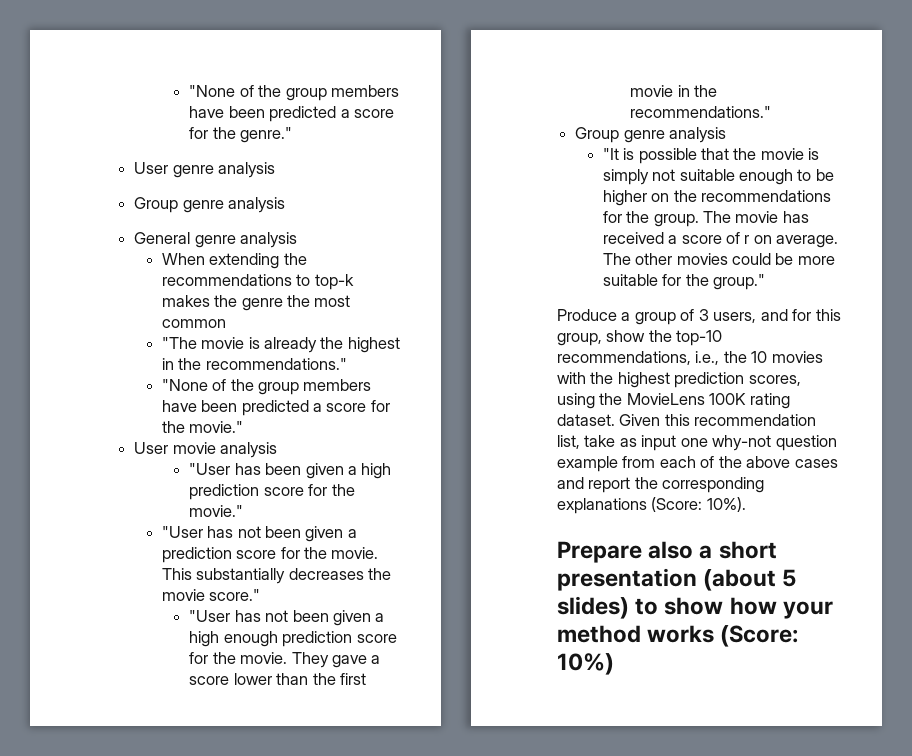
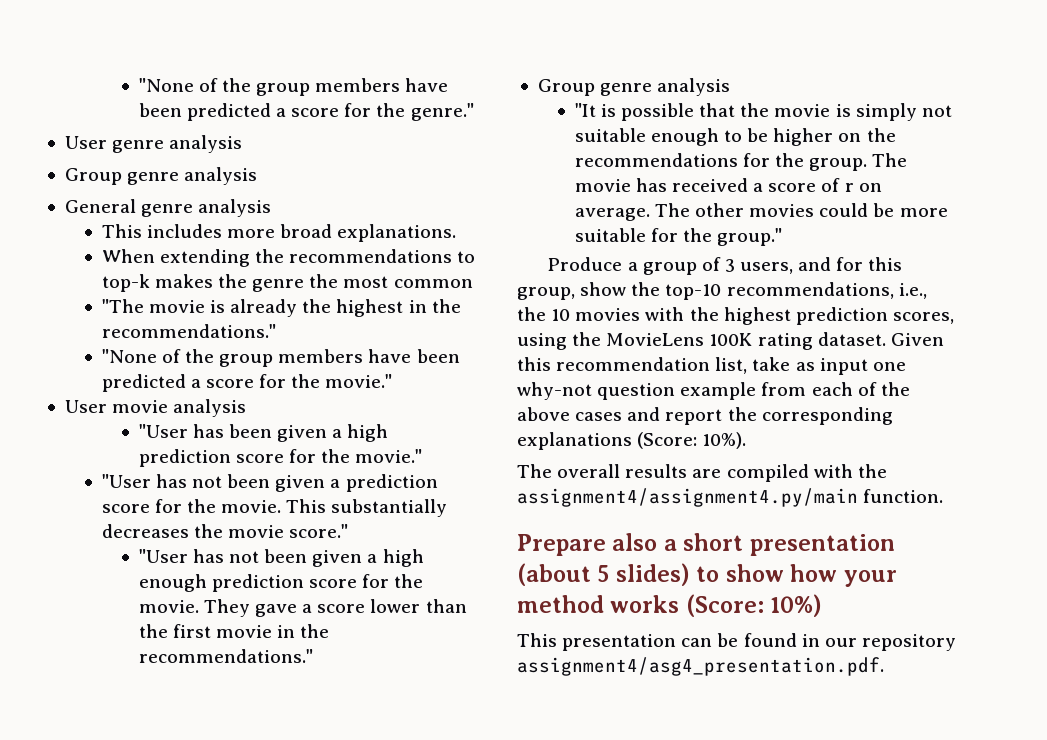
+ This includes more broad explanations.
+ The overall results are compiled with the assignment4/assignment4.py/main function.
+ This presentation can be found in our repository assignment4/asg4_presentation.pdf.

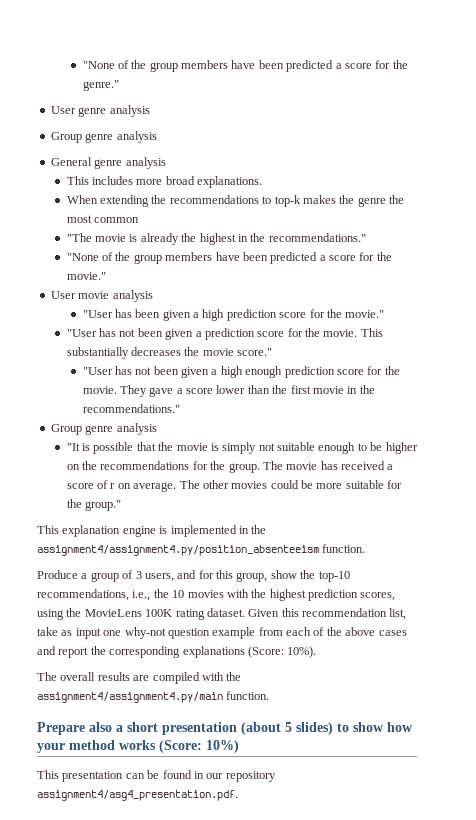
+ This explanation engine is implemented in the assignment4/assignment4.py/position_absenteeism function.

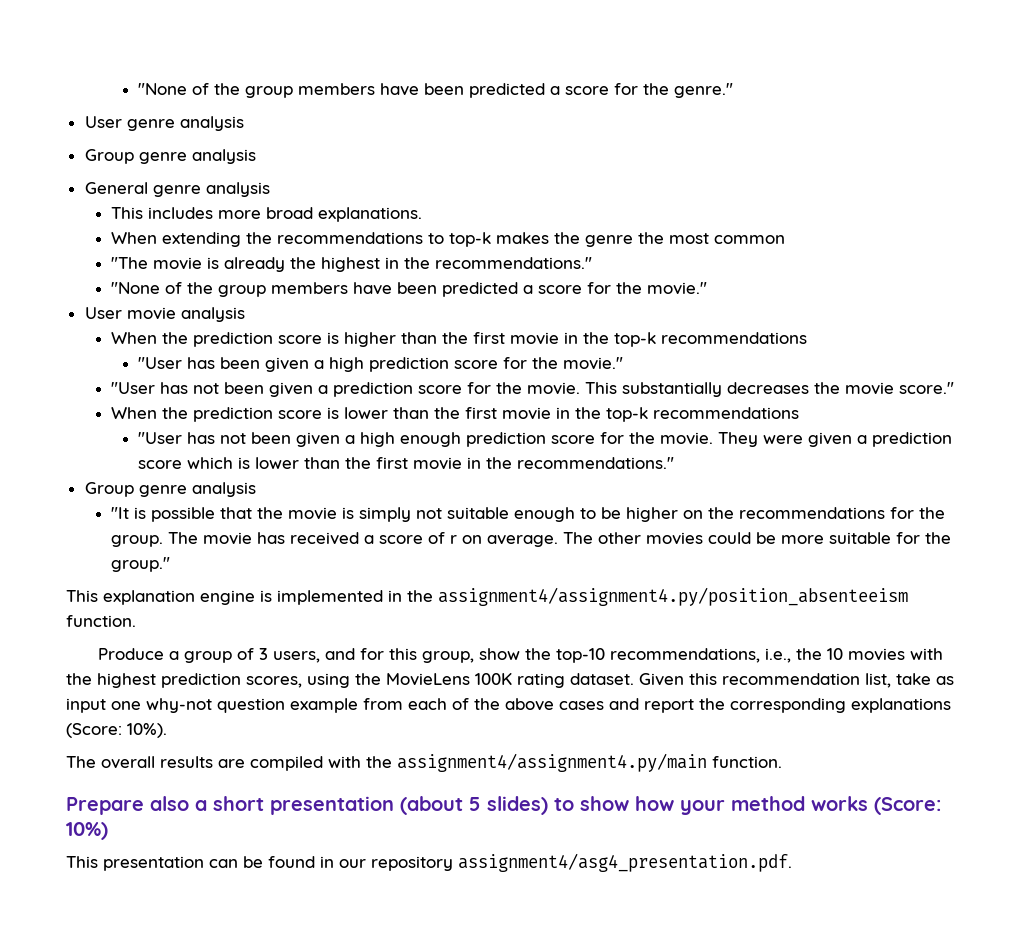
+ When the prediction score is higher than the first movie in the top-k recommendations
+ When the prediction score is lower than the first movie in the top-k recommendations
- They gave a score lower than the first movie in the recommendations."
+ They were given a prediction score which is lower than the first movie in the recommendations."

